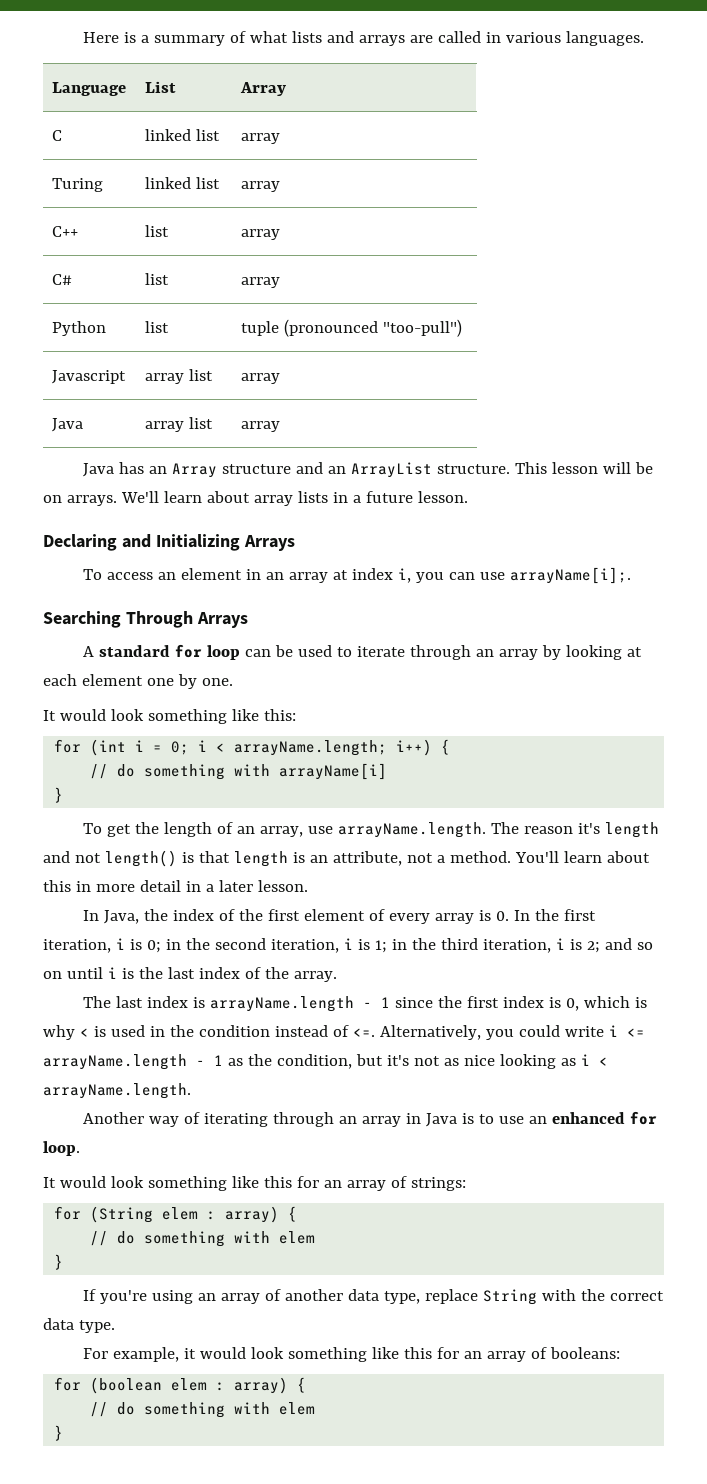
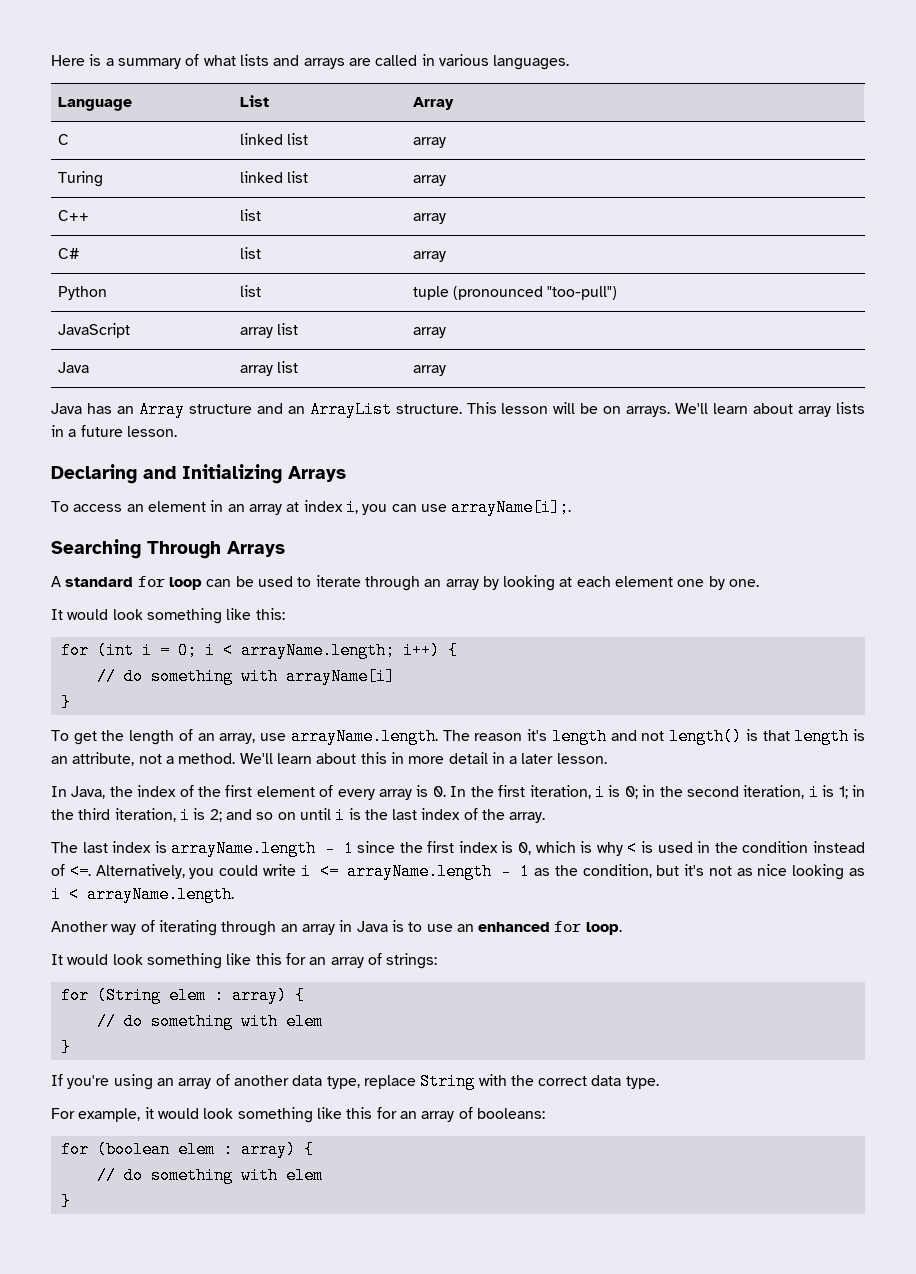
- Javascript | array list | array
+ JavaScript | array list | array
- You'll learn about this in more detail in a later lesson.
+ We'll learn about this in more detail in a later lesson.

